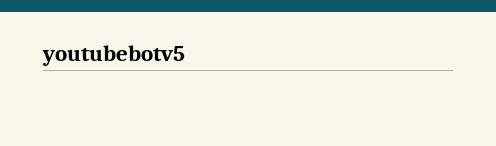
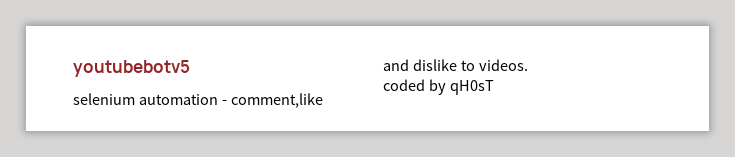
+ selenium automation - comment,like and dislike to videos.
+ coded by qH0sT

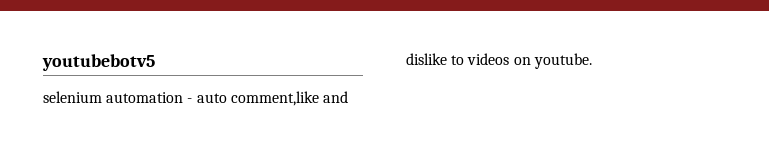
- selenium automation - comment,like and dislike to videos.
- coded by qH0sT
+ selenium automation - auto comment,like and dislike to videos on youtube.

